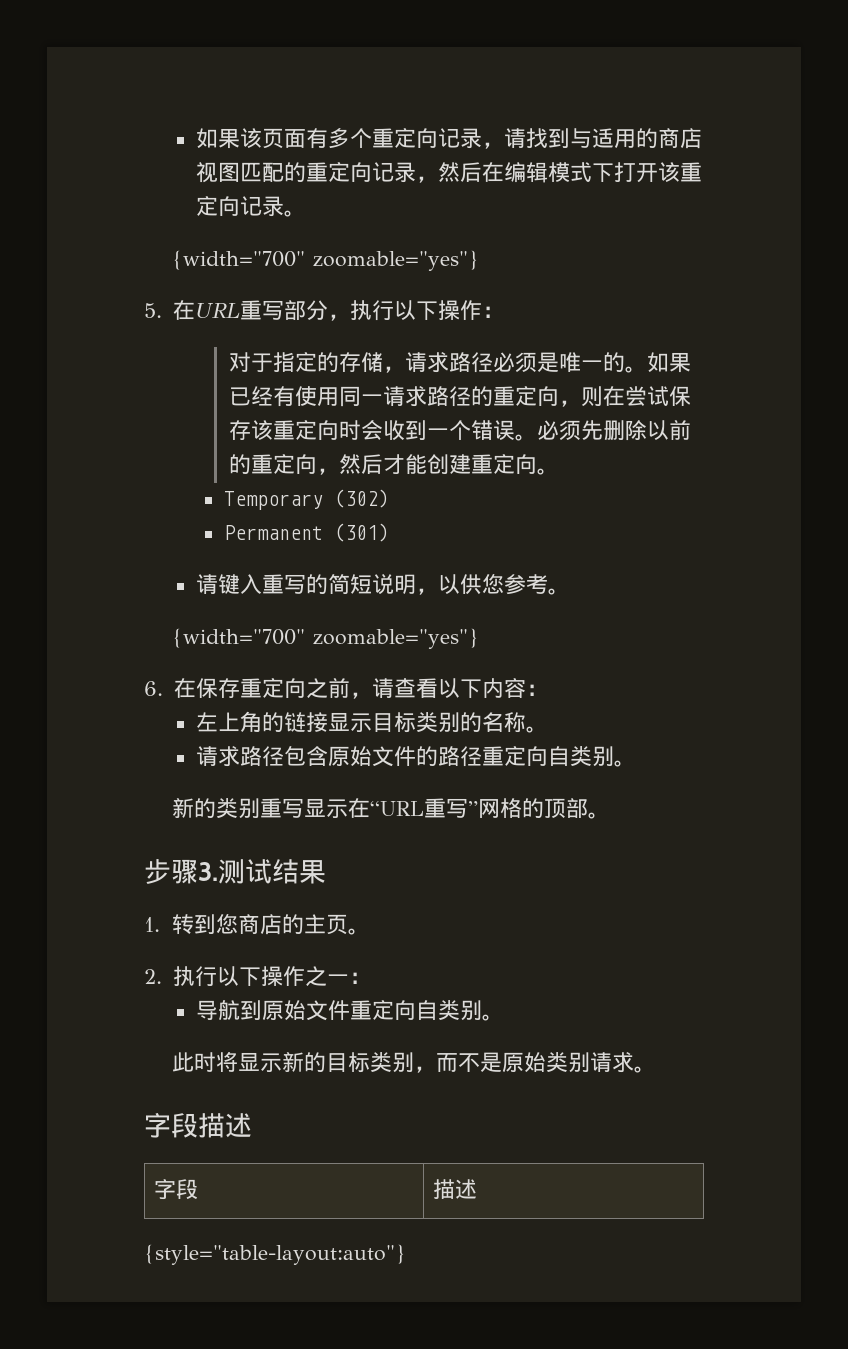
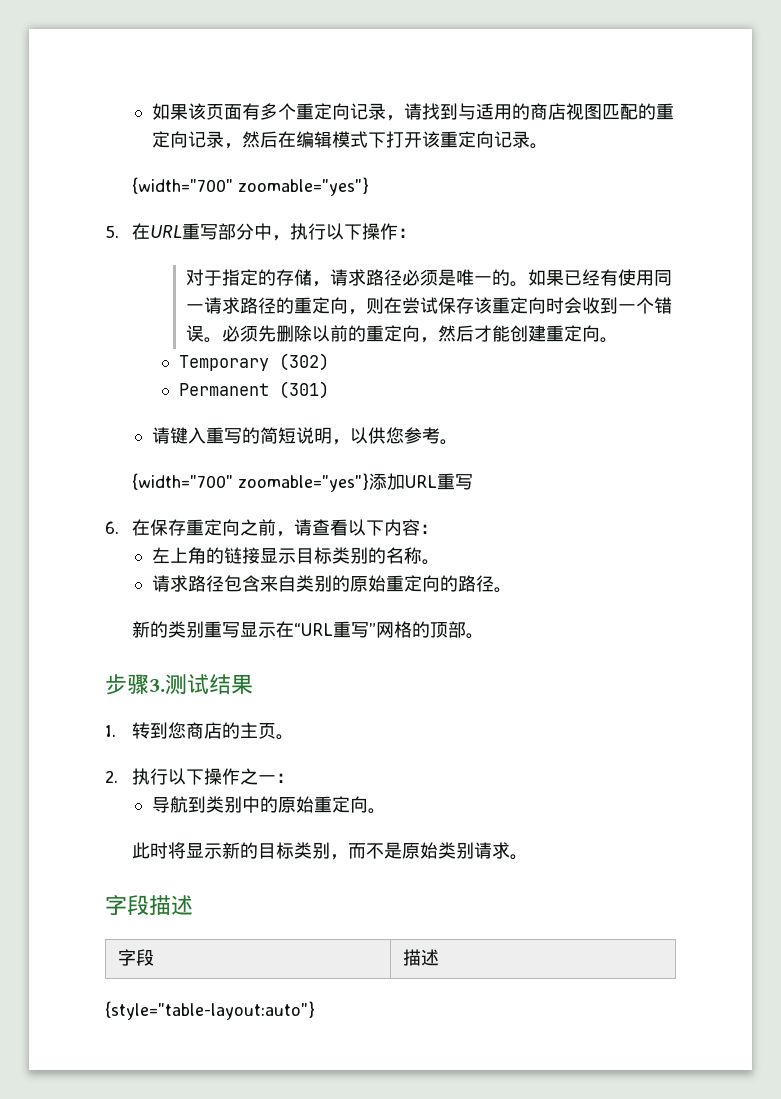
- 5.在URL重写部分，执行以下操作：
+ 5.在URL重写部分中，执行以下操作：
  请键入重写的简短说明，以供您参考。
- {width="700" zoomable="yes"}
+ {width="700" zoomable="yes"}添加URL重写
- 请求路径包含原始文件的路径重定向自类别。
+ 请求路径包含来自类别的原始重定向的路径。
- 导航到原始文件重定向自类别。
+ 导航到类别中的原始重定向。

